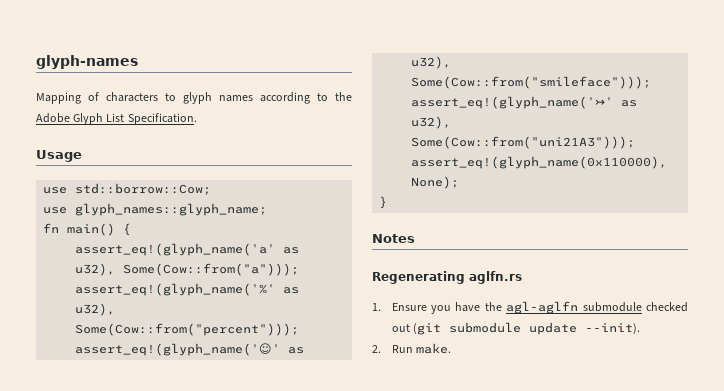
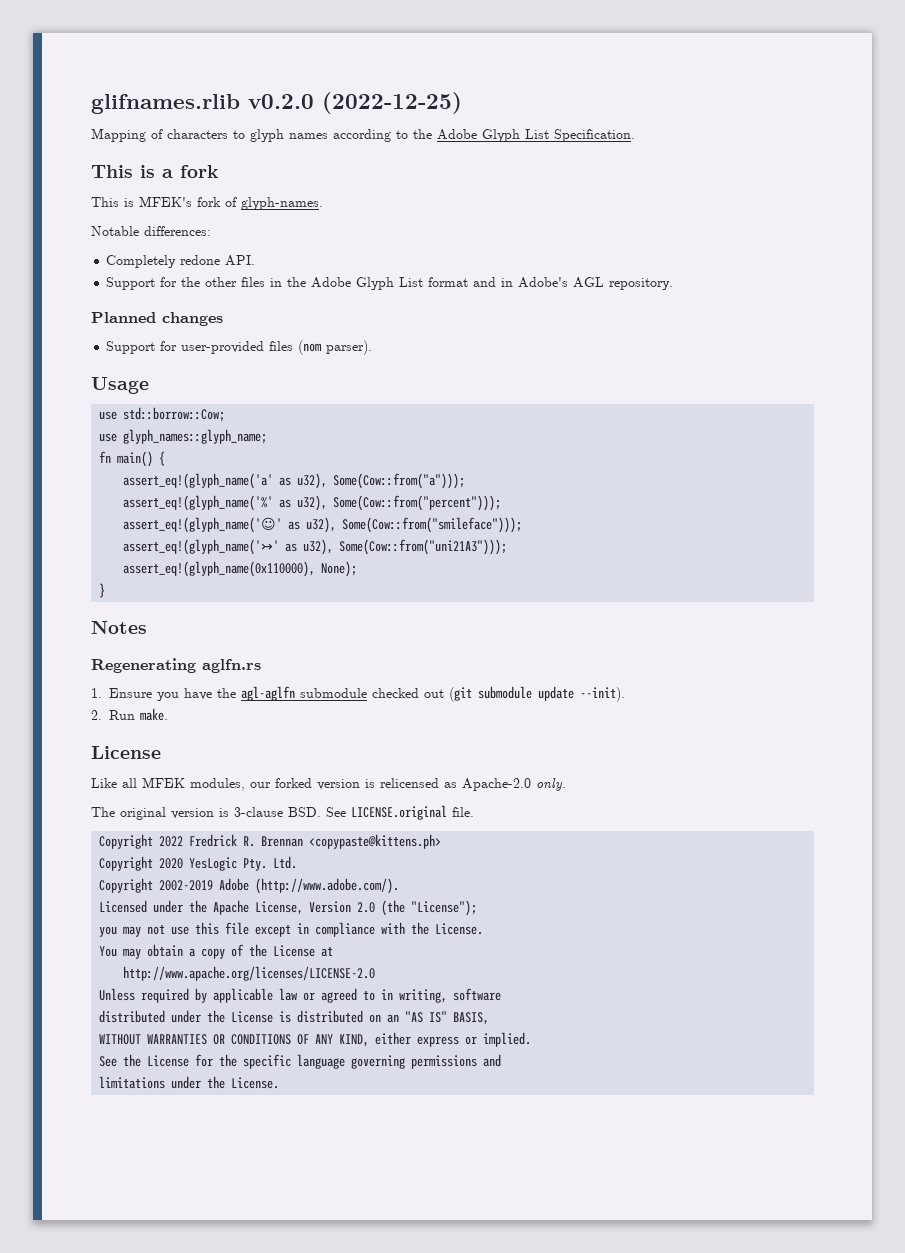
- glyph-names
+ glifnames.rlib v0.2.0 (2022-12-25)
+ This is a fork
+ This is MFEK's fork of glyph-names.
+ Notable differences:
+ Completely redone API.
+ Support for the other files in the Adobe Glyph List format and in Adobe's AGL repository.
+ Planned changes
+ Support for user-provided files (nom parser).
  2. Run make.
+ License
+ Like all MFEK modules, our forked version is relicensed as Apache-2.0 only.
+ The original version is 3-clause BSD. See LICENSE.original file.
+ Copyright 2022 Fredrick R. Brennan <copypaste@kittens.ph>
+ Copyright 2020 YesLogic Pty. Ltd.
+ Copyright 2002-2019 Adobe (http://www.adobe.com/).
+ Licensed under the Apache License, Version 2.0 (the "License");
+ you may not use this file except in compliance with the License.
+ You may obtain a copy of the License at
+ http://www.apache.org/licenses/LICENSE-2.0
+ Unless required by applicable law or agreed to in writing, software
+ distributed under the License is distributed on an "AS IS" BASIS,
+ WITHOUT WARRANTIES OR CONDITIONS OF ANY KIND, either express or implied.
+ See the License for the specific language governing permissions and
+ limitations under the License.

